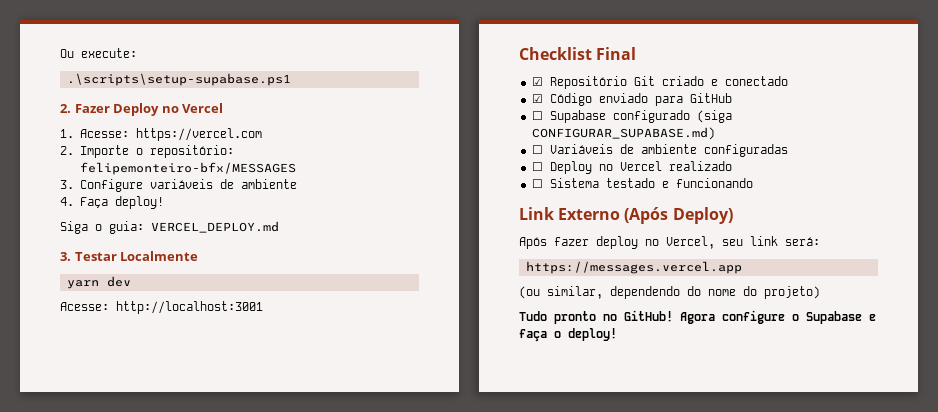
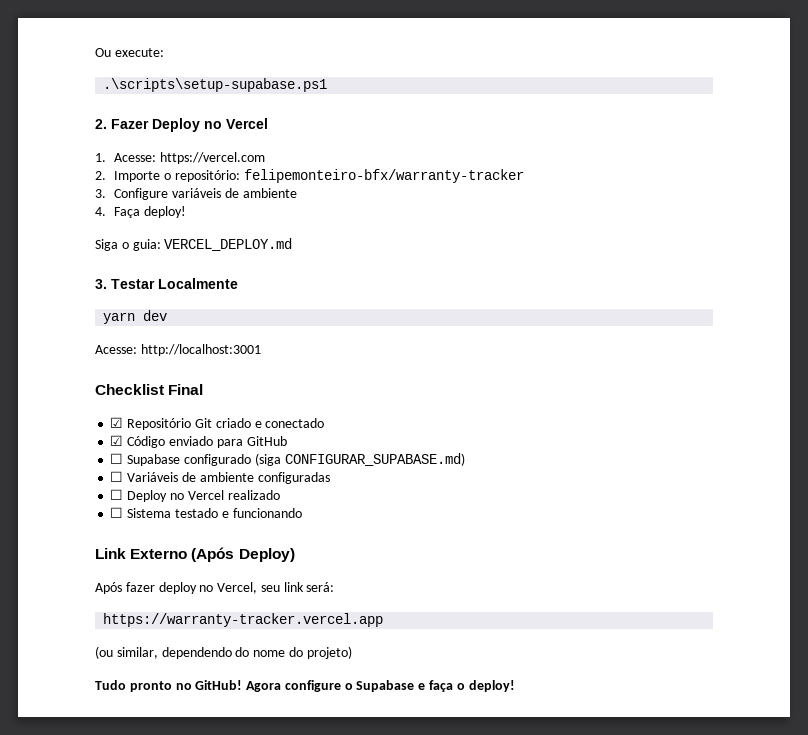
- 2. Importe o repositório: felipemonteiro-bfx/MESSAGES
+ 2. Importe o repositório: felipemonteiro-bfx/warranty-tracker
- https://messages.vercel.app
+ https://warranty-tracker.vercel.app

